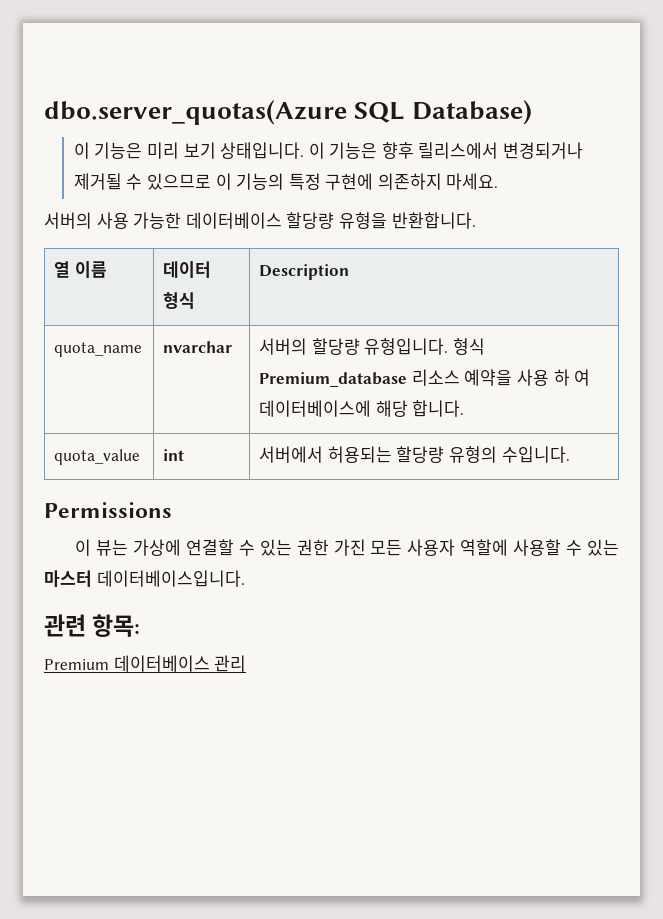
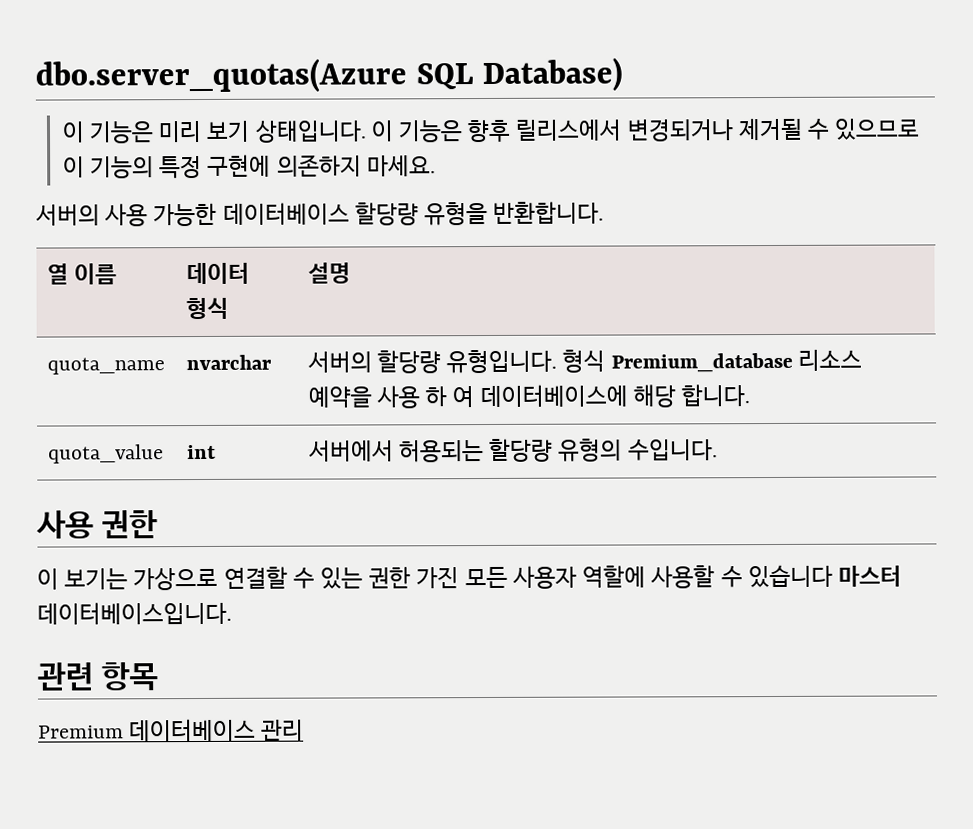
- 열 이름 | 데이터 형식 | Description
+ 열 이름 | 데이터 형식 | 설명
- Permissions
- 이 뷰는 가상에 연결할 수 있는 권한 가진 모든 사용자 역할에 사용할 수 있는 마스터 데이터베이스입니다.
+ 사용 권한
+ 이 보기는 가상으로 연결할 수 있는 권한 가진 모든 사용자 역할에 사용할 수 있습니다 마스터 데이터베이스입니다.
- 관련 항목:
+ 관련 항목

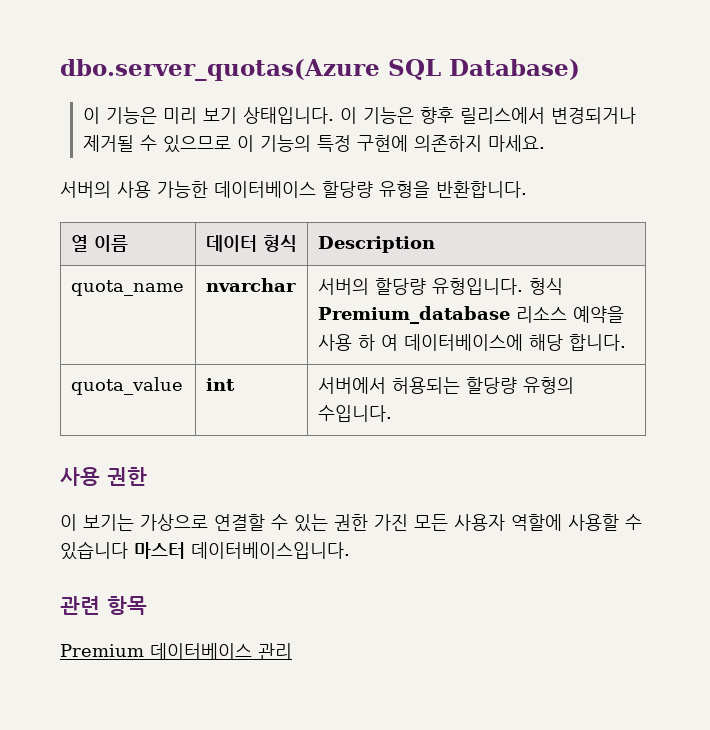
- 열 이름 | 데이터 형식 | 설명
+ 열 이름 | 데이터 형식 | Description

